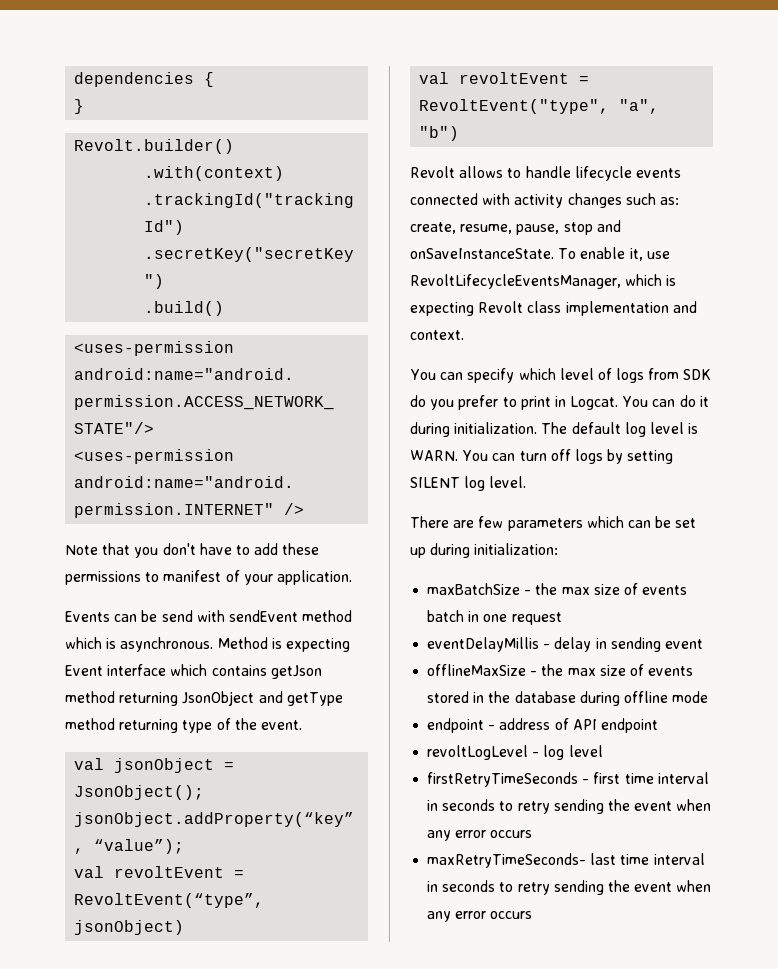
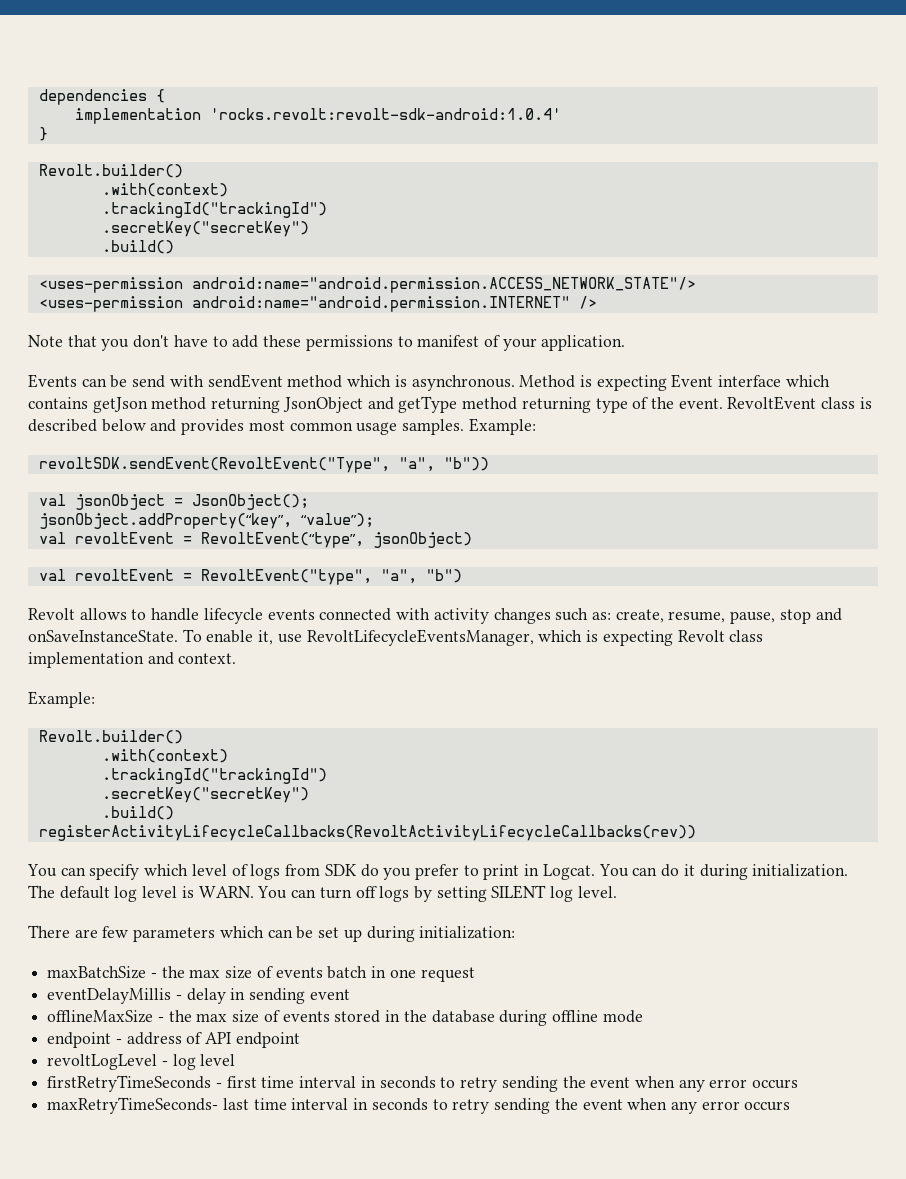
+ implementation 'rocks.revolt:revolt-sdk-android:1.0.4'
+ RevoltEvent class is described below and provides most common usage samples. Example:
+ revoltSDK.sendEvent(RevoltEvent("Type", "a", "b"))
  To enable it, use RevoltLifecycleEventsManager, which is expecting Revolt class implementation and context.
+ Example:
+ Revolt.builder()
+ .with(context)
+ .trackingId("trackingId")
+ .secretKey("secretKey")
+ .build()
+ registerActivityLifecycleCallbacks(RevoltActivityLifecycleCallbacks(rev))

